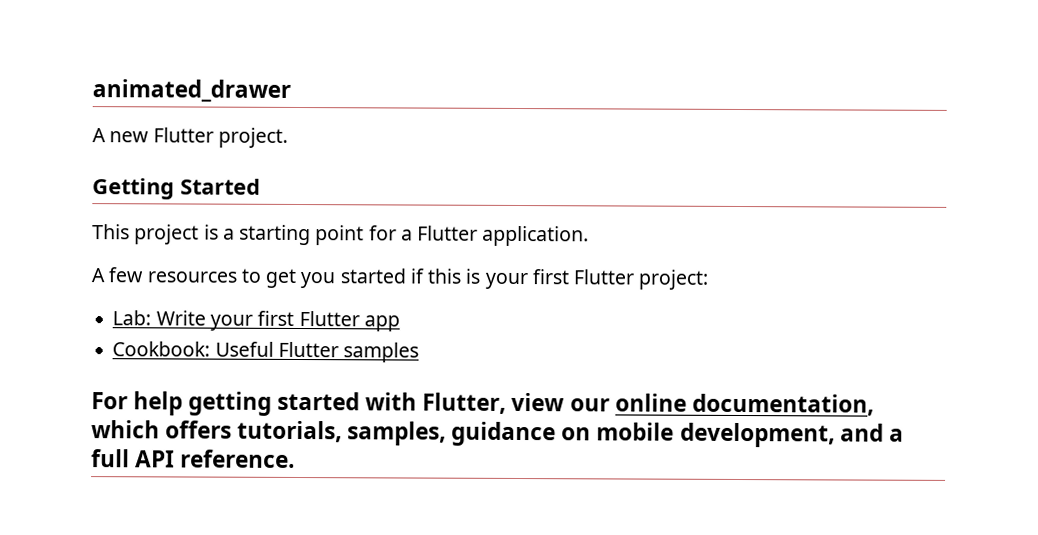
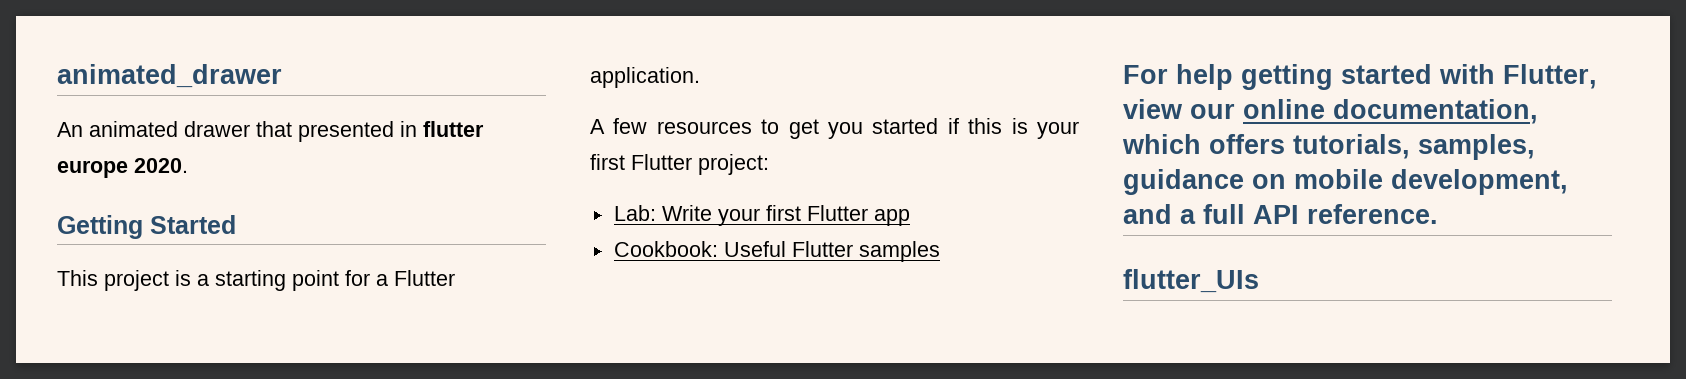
- A new Flutter project.
+ An animated drawer that presented in flutter europe 2020.
+ flutter_UIs

